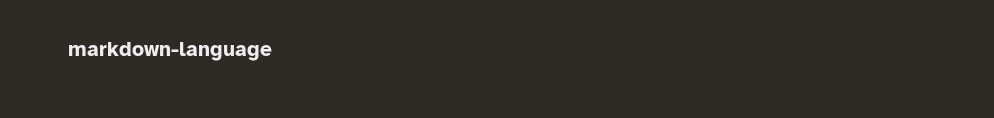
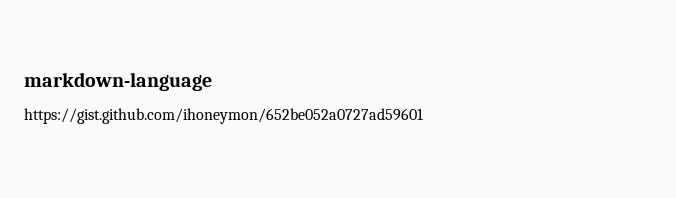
+ https://gist.github.com/ihoneymon/652be052a0727ad59601

